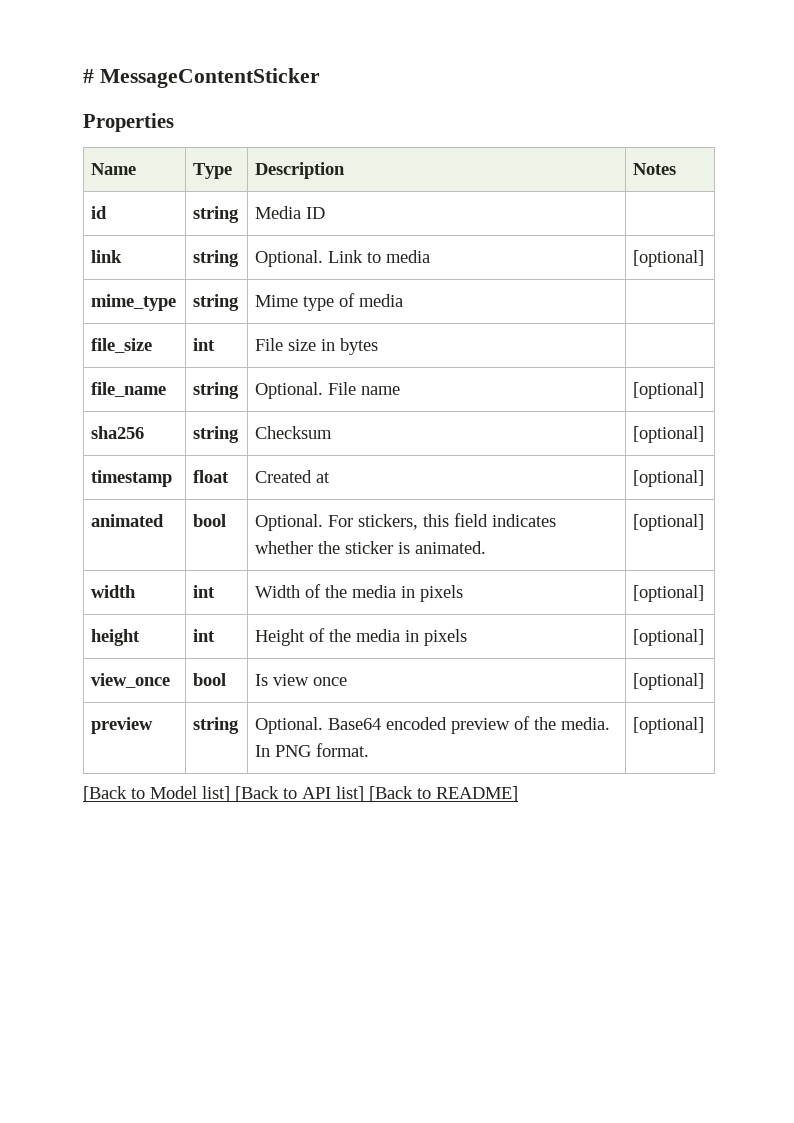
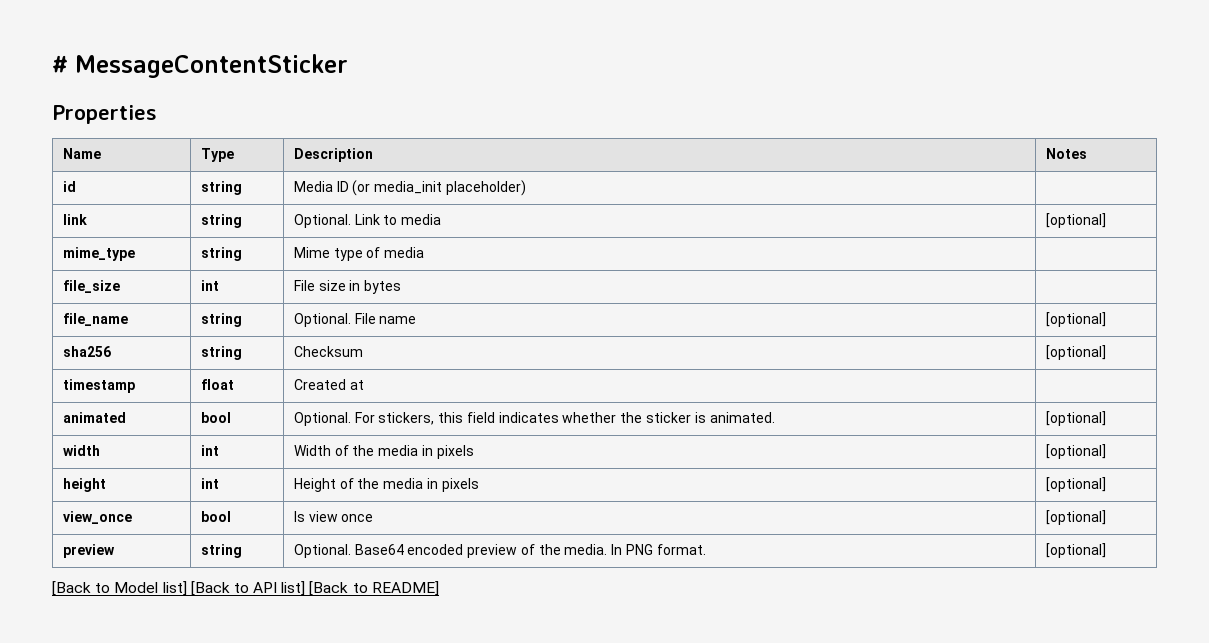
- id | string | Media ID |
+ id | string | Media ID (or media_init placeholder) |
- timestamp | float | Created at | [optional]
+ timestamp | float | Created at |

